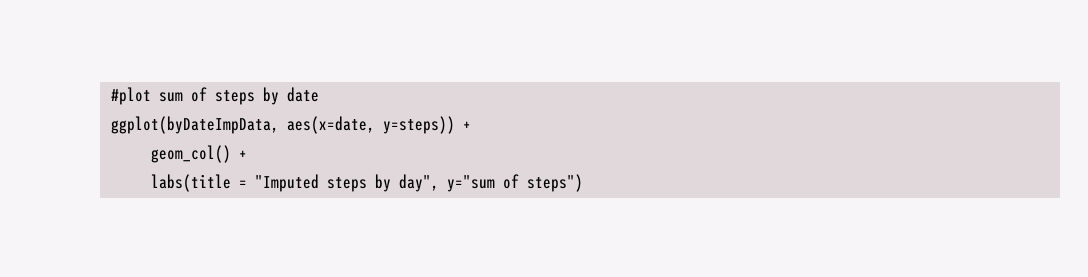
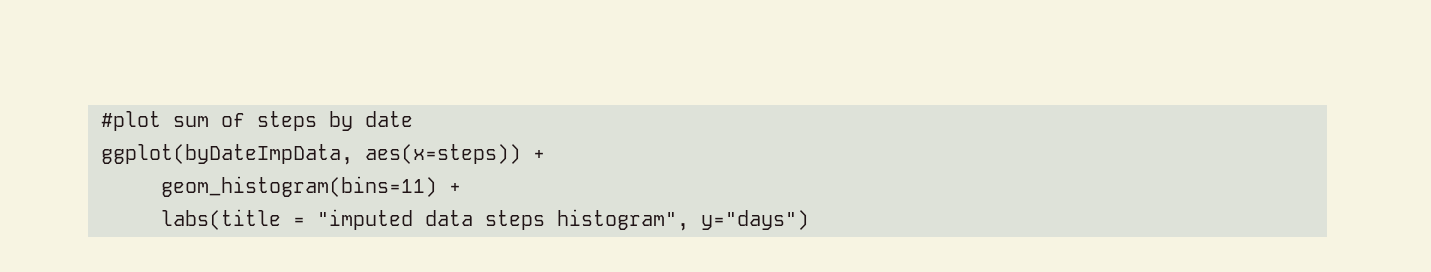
- ggplot(byDateImpData, aes(x=date, y=steps)) +
- geom_col() +
+ ggplot(byDateImpData, aes(x=steps)) +
+ geom_histogram(bins=11) +
- labs(title = "Imputed steps by day", y="sum of steps")
+ labs(title = "imputed data steps histogram", y="days")

